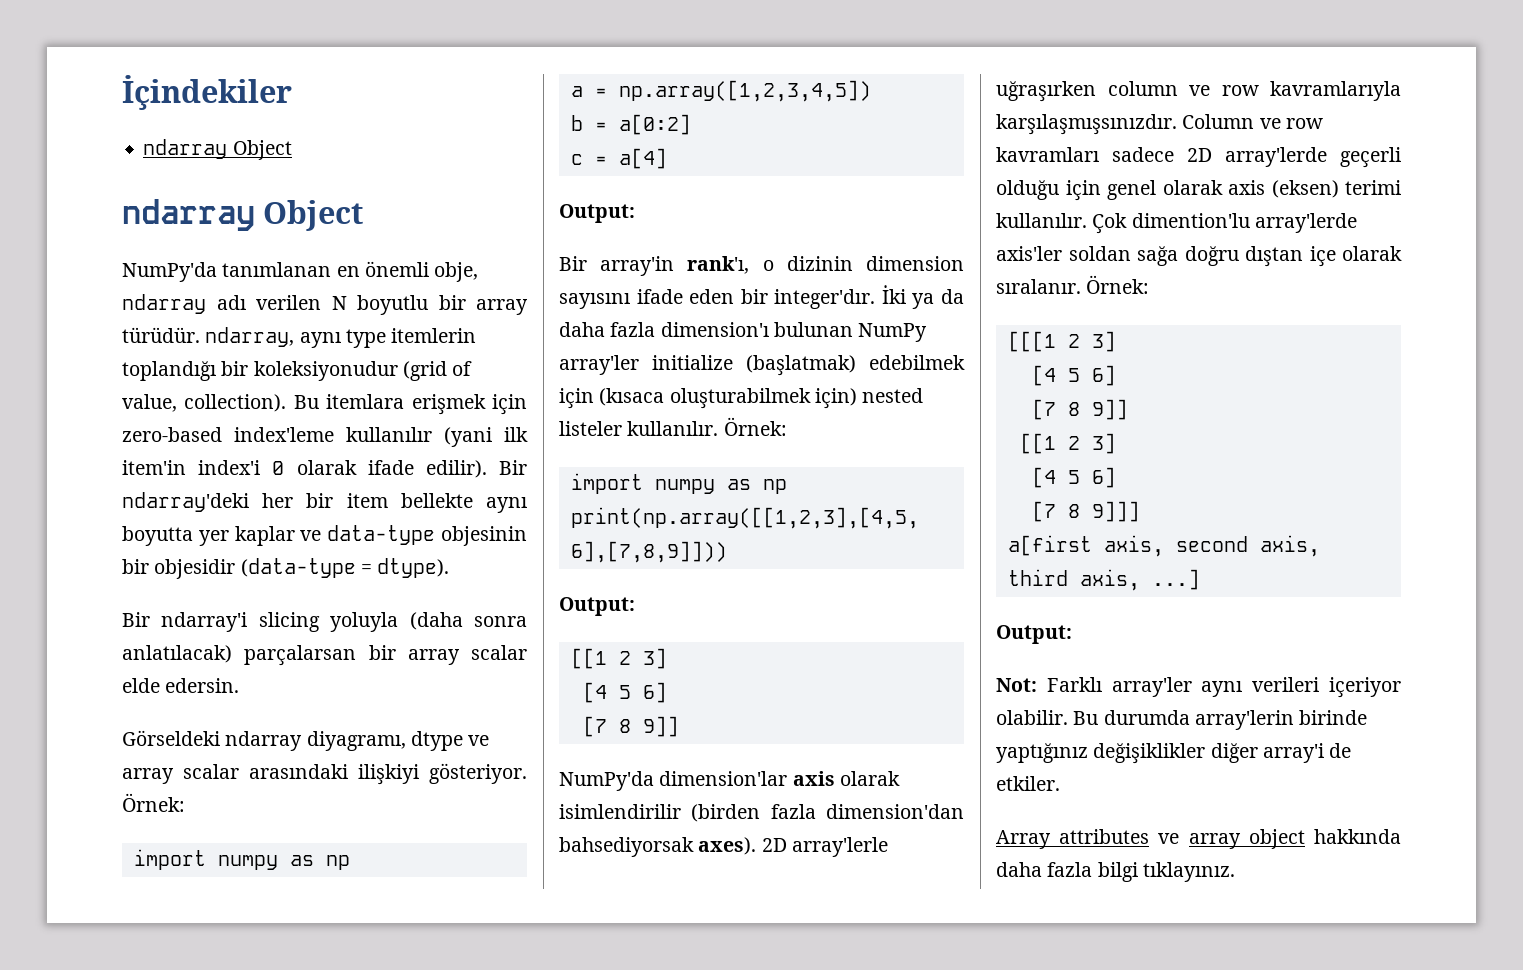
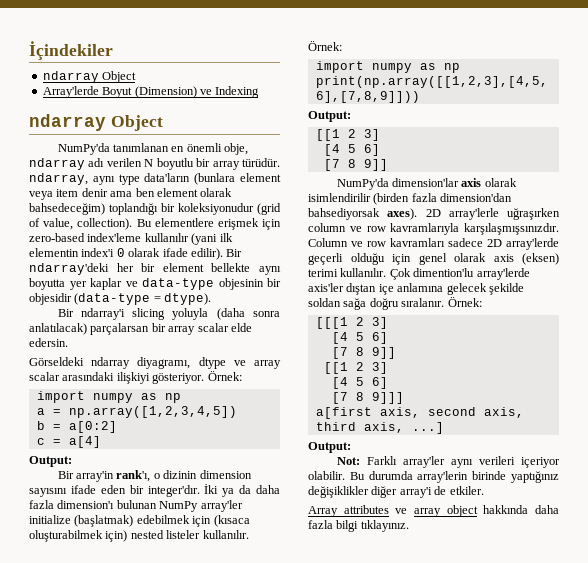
+ Array'lerde Boyut (Dimension) ve Indexing
- NumPy'da tanımlanan en önemli obje, ndarray adı verilen N boyutlu bir array türüdür. ndarray, aynı type itemlerin toplandığı bir koleksiyonudur (grid of value, collection).
+ NumPy'da tanımlanan en önemli obje, ndarray adı verilen N boyutlu bir array türüdür. ndarray, aynı type data'ların (bunlara element veya item denir ama ben element olarak bahsedeceğim) toplandığı bir koleksiyonudur (grid of value, collection).
- Bu itemlara erişmek için zero-based index'leme kullanılır (yani ilk item'in index'i 0 olarak ifade edilir).
+ Bu elementlere erişmek için zero-based index'leme kullanılır (yani ilk elementin index'i 0 olarak ifade edilir).
- Bir ndarray'deki her bir item bellekte aynı boyutta yer kaplar ve data-type objesinin bir objesidir (data-type = dtype).
+ Bir ndarray'deki her bir element bellekte aynı boyutta yer kaplar ve data-type objesinin bir objesidir (data-type = dtype).
- Çok dimention'lu array'lerde axis'ler soldan sağa doğru dıştan içe olarak sıralanır.
+ Çok dimention'lu array'lerde axis'ler dıştan içe anlamına gelecek şekilde soldan sağa doğru sıralanır.

